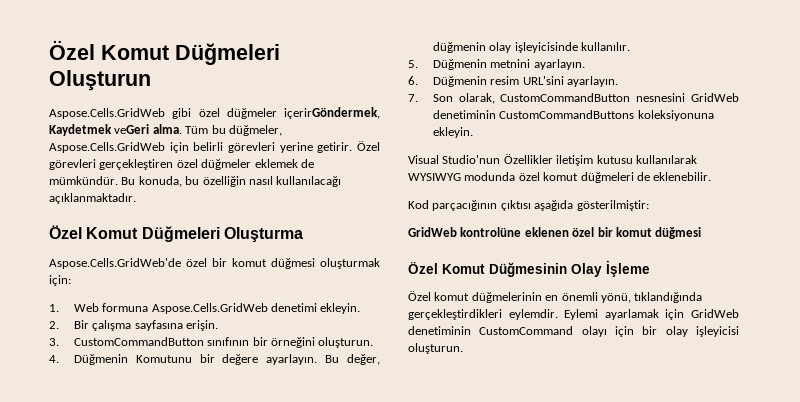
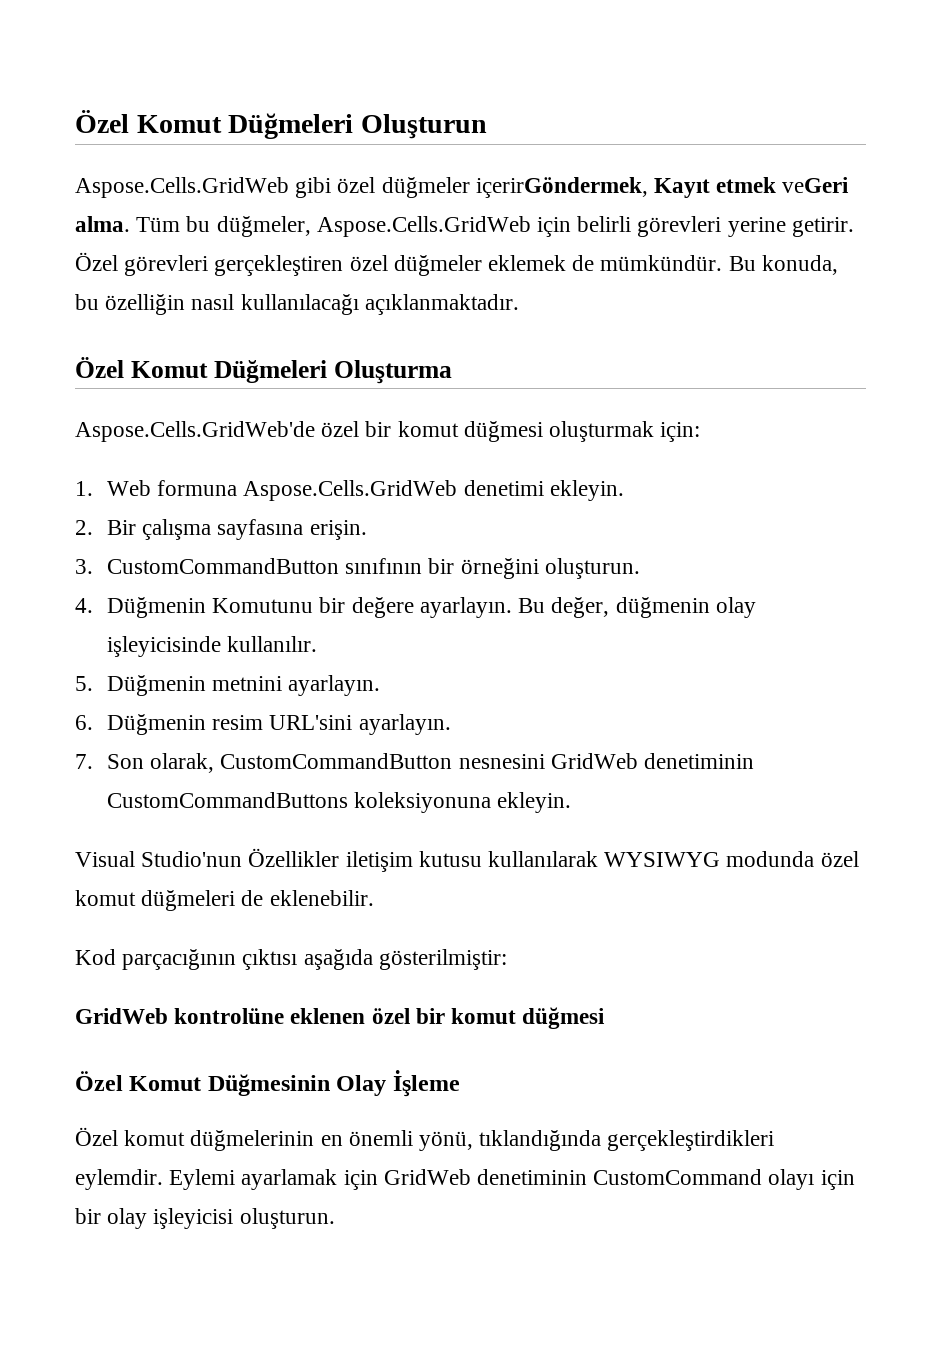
- Aspose.Cells.GridWeb gibi özel düğmeler içerirGöndermek, Kaydetmek veGeri alma.
+ Aspose.Cells.GridWeb gibi özel düğmeler içerirGöndermek, Kayıt etmek veGeri alma.

